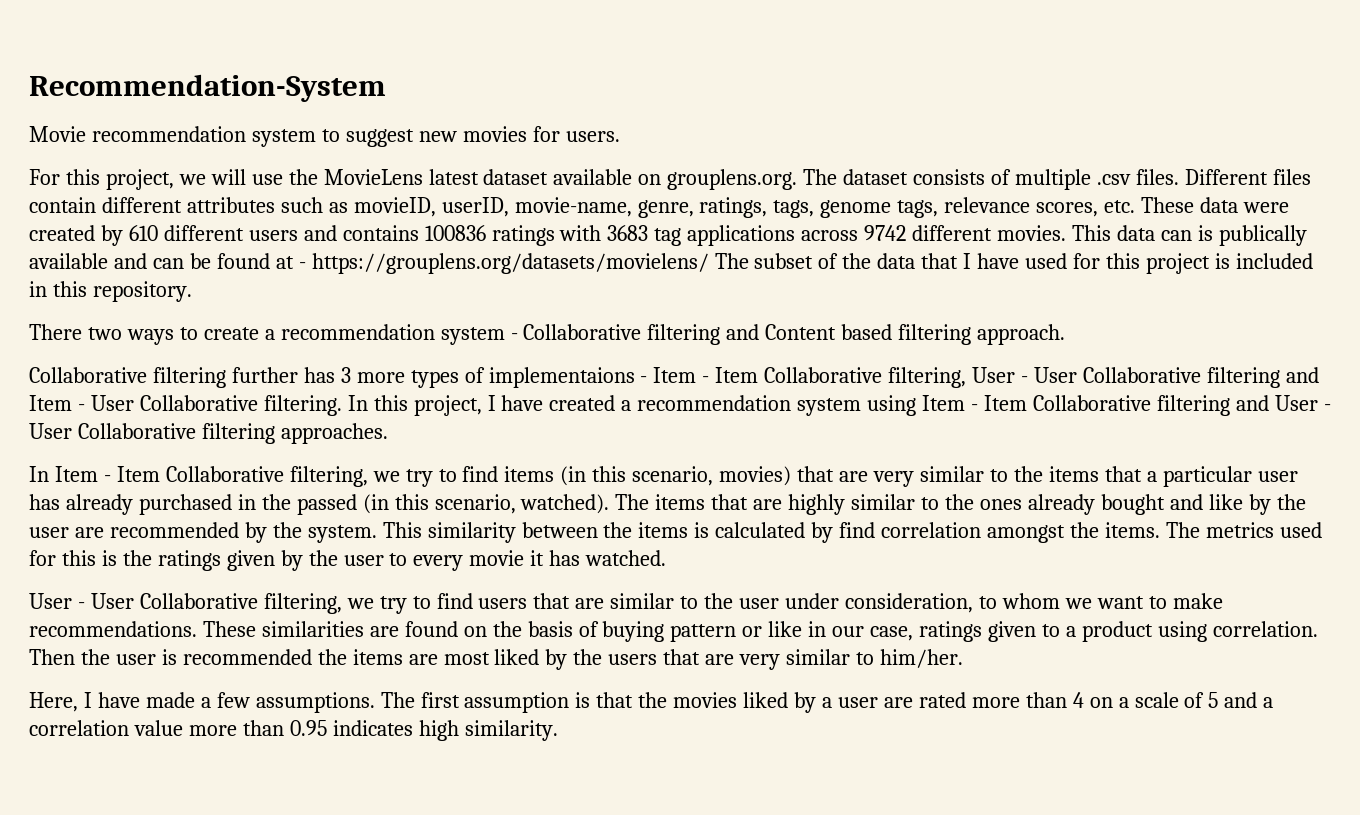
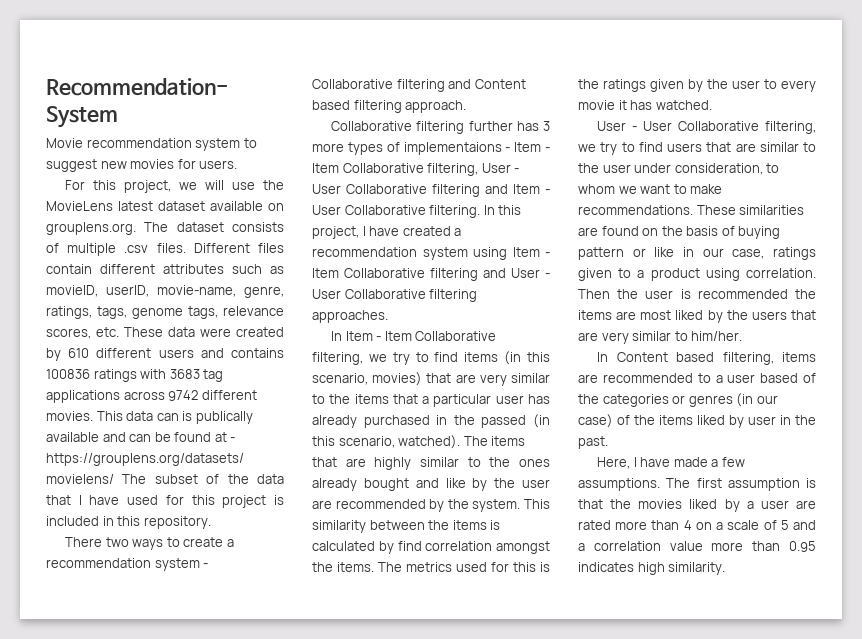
+ In Content based filtering, items are recommended to a user based of the categories or genres (in our case) of the items liked by user in the past.

